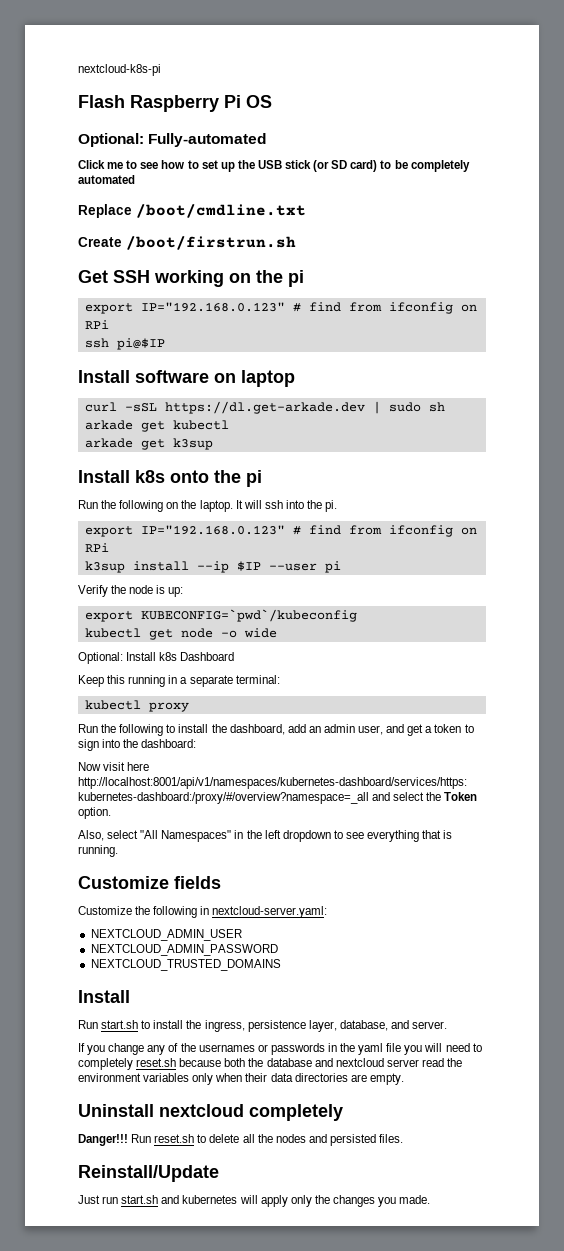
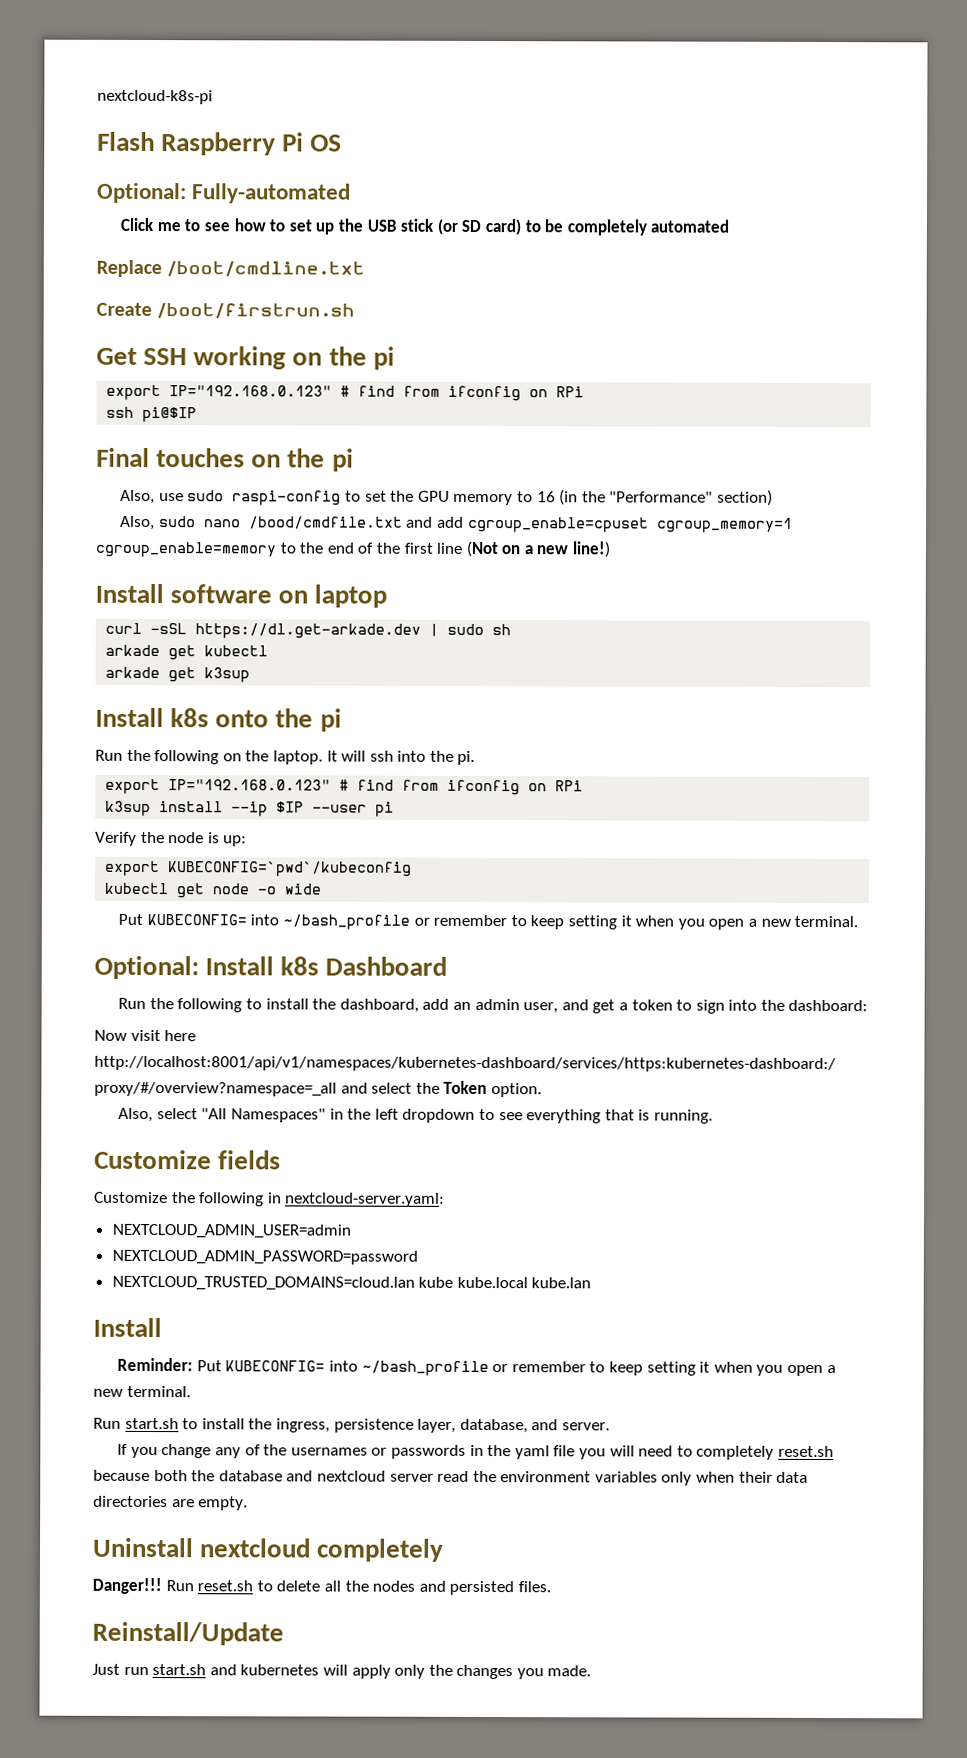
+ Final touches on the pi
+ Also, use sudo raspi-config to set the GPU memory to 16 (in the "Performance" section)
+ Also, sudo nano /bood/cmdfile.txt and add cgroup_enable=cpuset cgroup_memory=1 cgroup_enable=memory to the end of the first line (Not on a new line!)
  kubectl get node -o wide
+ Put KUBECONFIG= into ~/bash_profile or remember to keep setting it when you open a new terminal.
  Optional: Install k8s Dashboard
- Keep this running in a separate terminal:
- kubectl proxy
- NEXTCLOUD_ADMIN_USER
- NEXTCLOUD_ADMIN_PASSWORD
- NEXTCLOUD_TRUSTED_DOMAINS
+ NEXTCLOUD_ADMIN_USER=admin
+ NEXTCLOUD_ADMIN_PASSWORD=password
+ NEXTCLOUD_TRUSTED_DOMAINS=cloud.lan kube kube.local kube.lan
  Install
+ Reminder: Put KUBECONFIG= into ~/bash_profile or remember to keep setting it when you open a new terminal.

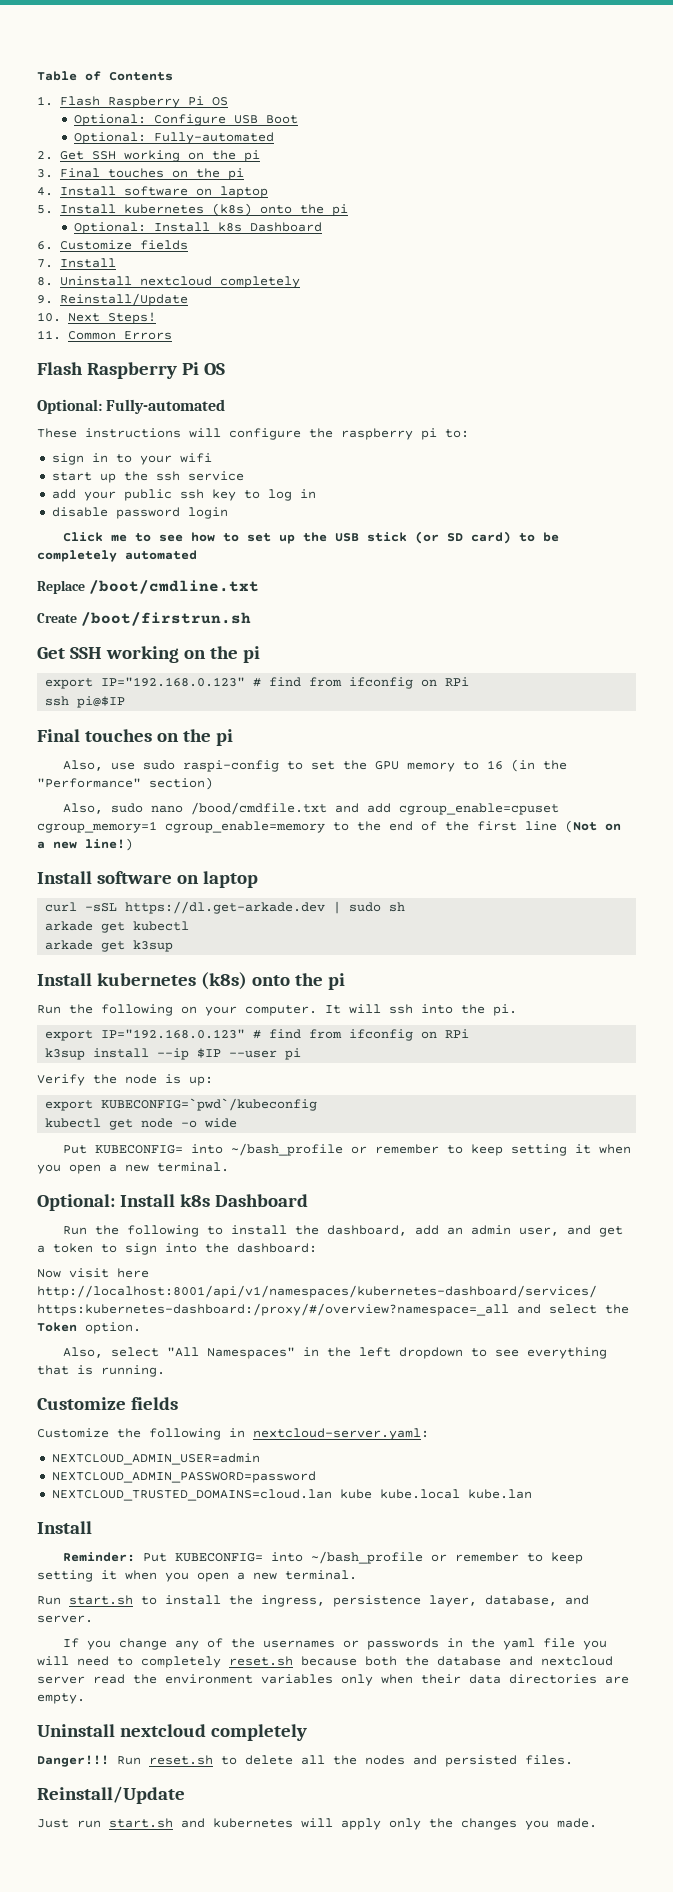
- nextcloud-k8s-pi
+ Table of Contents
+ 1. Flash Raspberry Pi OS
+ Optional: Configure USB Boot
+ Optional: Fully-automated
+ 2. Get SSH working on the pi
+ 3. Final touches on the pi
+ 4. Install software on laptop
+ 5. Install kubernetes (k8s) onto the pi
+ Optional: Install k8s Dashboard
+ 6. Customize fields
+ 7. Install
+ 8. Uninstall nextcloud completely
+ 9. Reinstall/Update
+ 10. Next Steps!
+ 11. Common Errors
+ These instructions will configure the raspberry pi to:
+ sign in to your wifi
+ start up the ssh service
+ add your public ssh key to log in
+ disable password login
  arkade get k3sup
- Install k8s onto the pi
+ Install kubernetes (k8s) onto the pi
- Run the following on the laptop.
+ Run the following on your computer.

